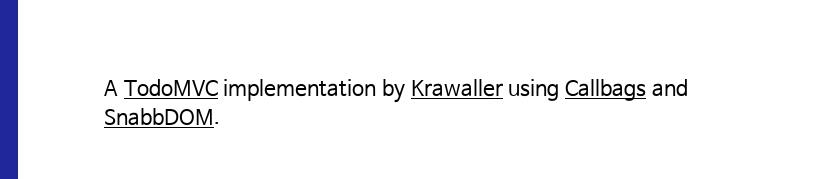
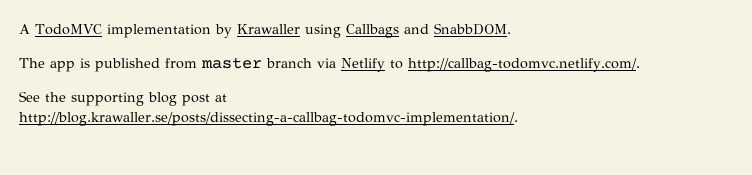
+ The app is published from master branch via Netlify to http://callbag-todomvc.netlify.com/.
+ See the supporting blog post at http://blog.krawaller.se/posts/dissecting-a-callbag-todomvc-implementation/.

